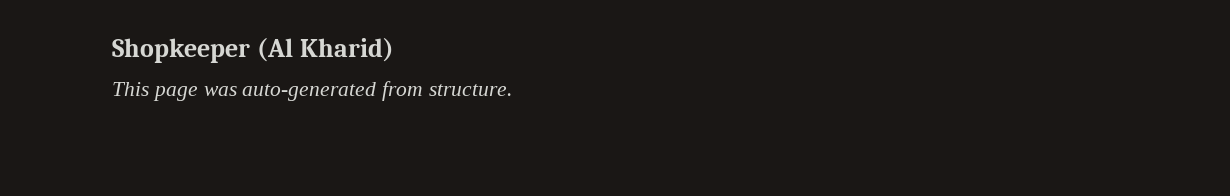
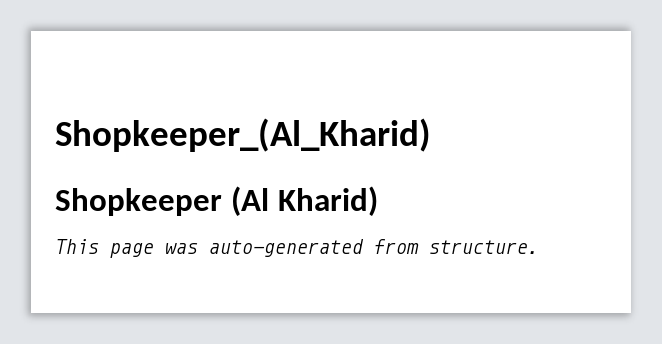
+ Shopkeeper_(Al_Kharid)

